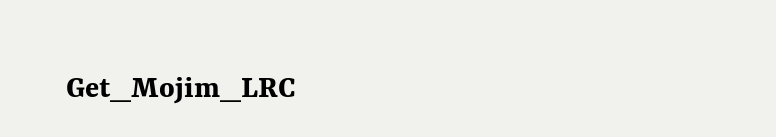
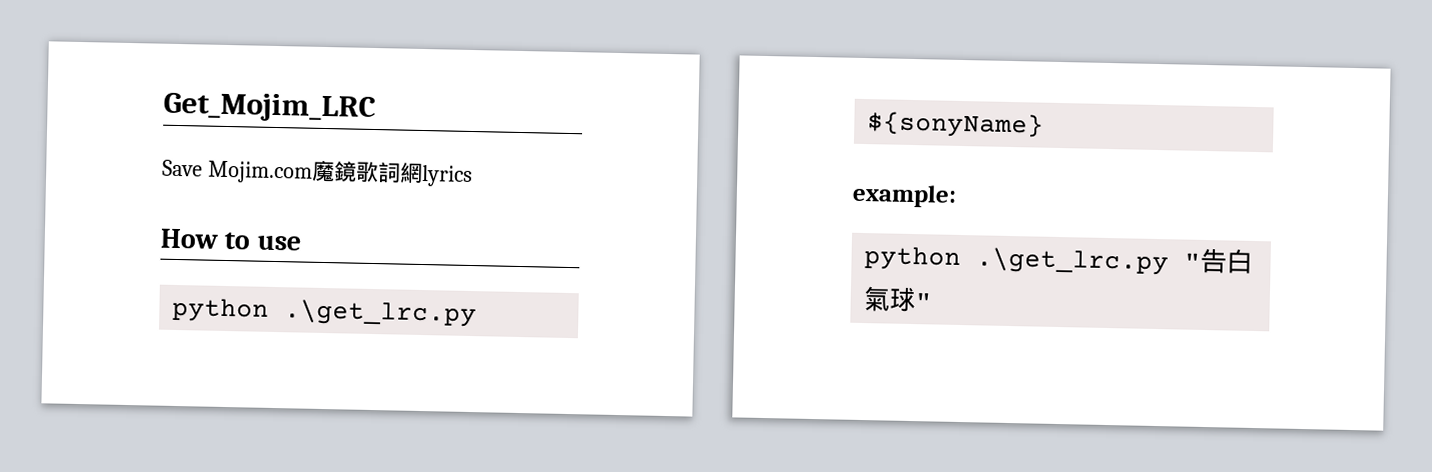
+ Save Mojim.com魔鏡歌詞網lyrics
+ How to use
+ python .\get_lrc.py ${sonyName}
+ example:
+ python .\get_lrc.py "告白氣球"

